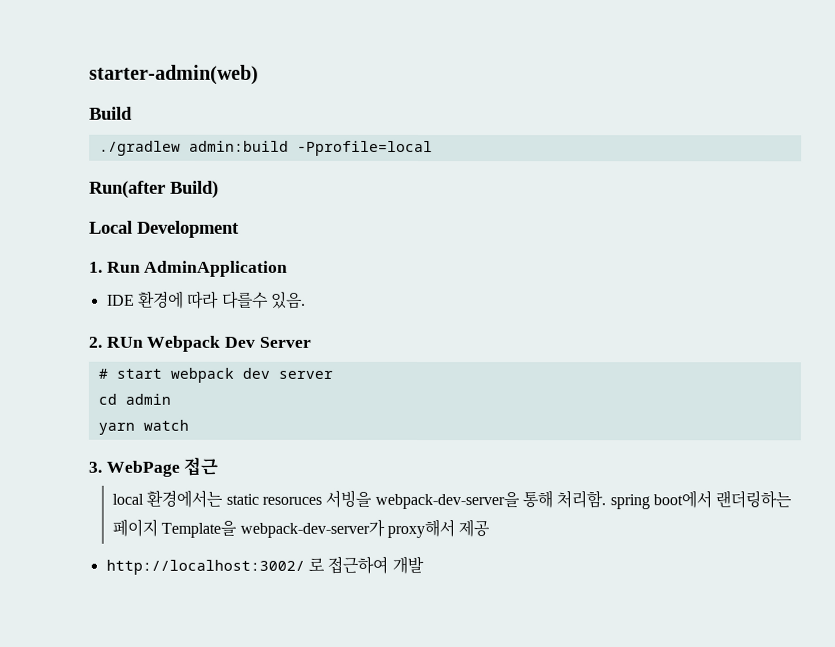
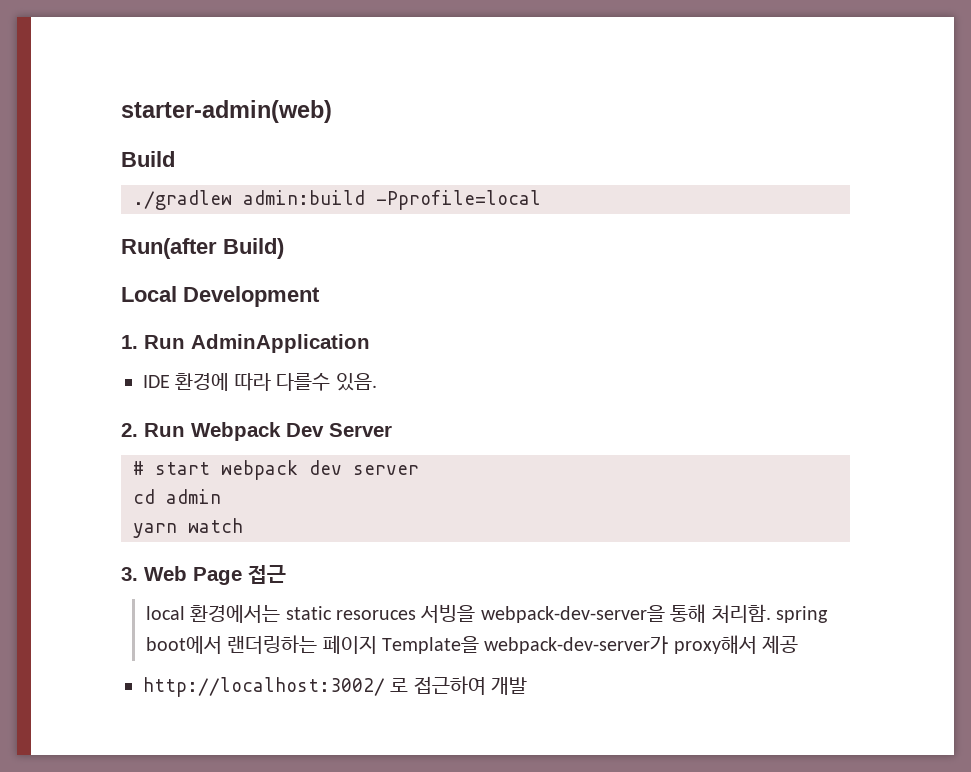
- 2. RUn Webpack Dev Server
+ 2. Run Webpack Dev Server
- 3. WebPage 접근
+ 3. Web Page 접근

